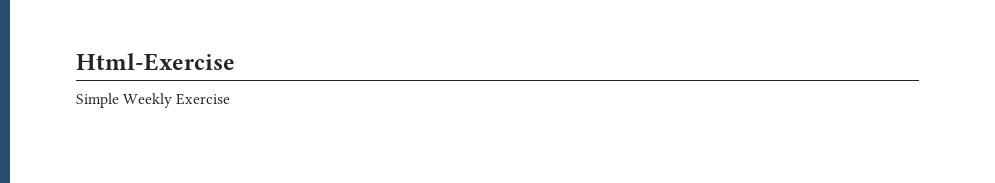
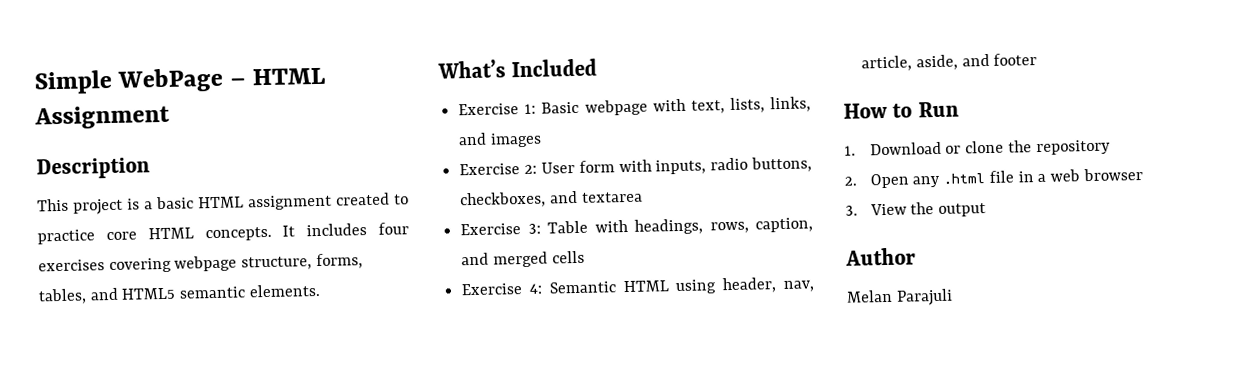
- Html-Exercise
- Simple Weekly Exercise
+ Simple WebPage – HTML Assignment
+ Description
+ This project is a basic HTML assignment created to practice core HTML concepts. It includes four exercises covering webpage structure, forms, tables, and HTML5 semantic elements.
+ What’s Included
+ Exercise 1: Basic webpage with text, lists, links, and images
+ Exercise 2: User form with inputs, radio buttons, checkboxes, and textarea
+ Exercise 3: Table with headings, rows, caption, and merged cells
+ Exercise 4: Semantic HTML using header, nav, article, aside, and footer
+ How to Run
+ 1. Download or clone the repository
+ 2. Open any .html file in a web browser
+ 3. View the output
+ Author
+ Melan Parajuli

